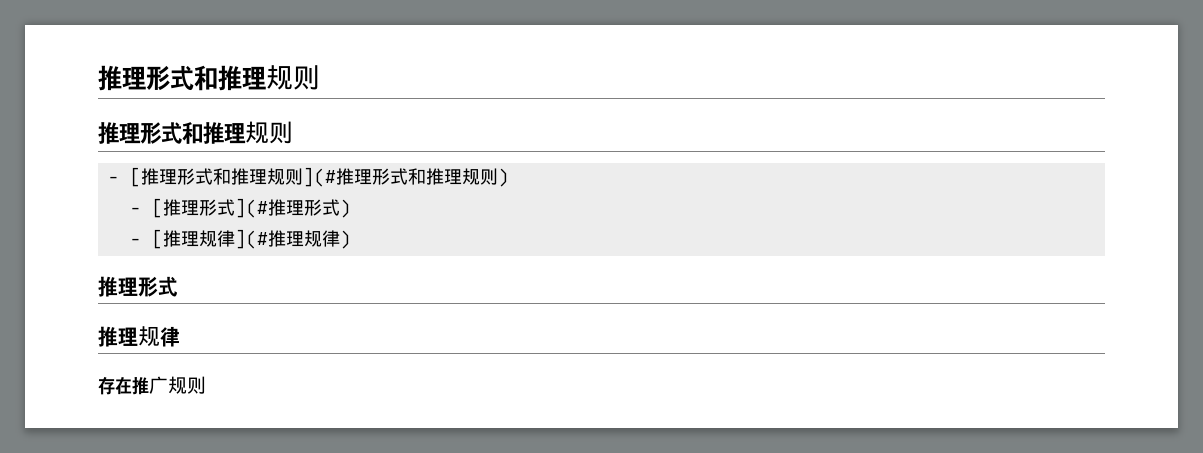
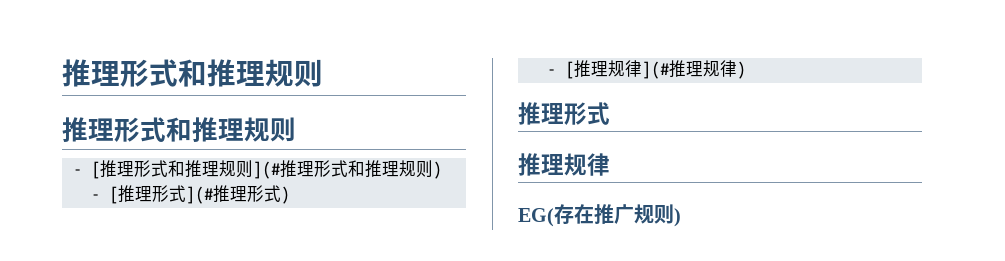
- 存在推广规则
+ EG(存在推广规则)

